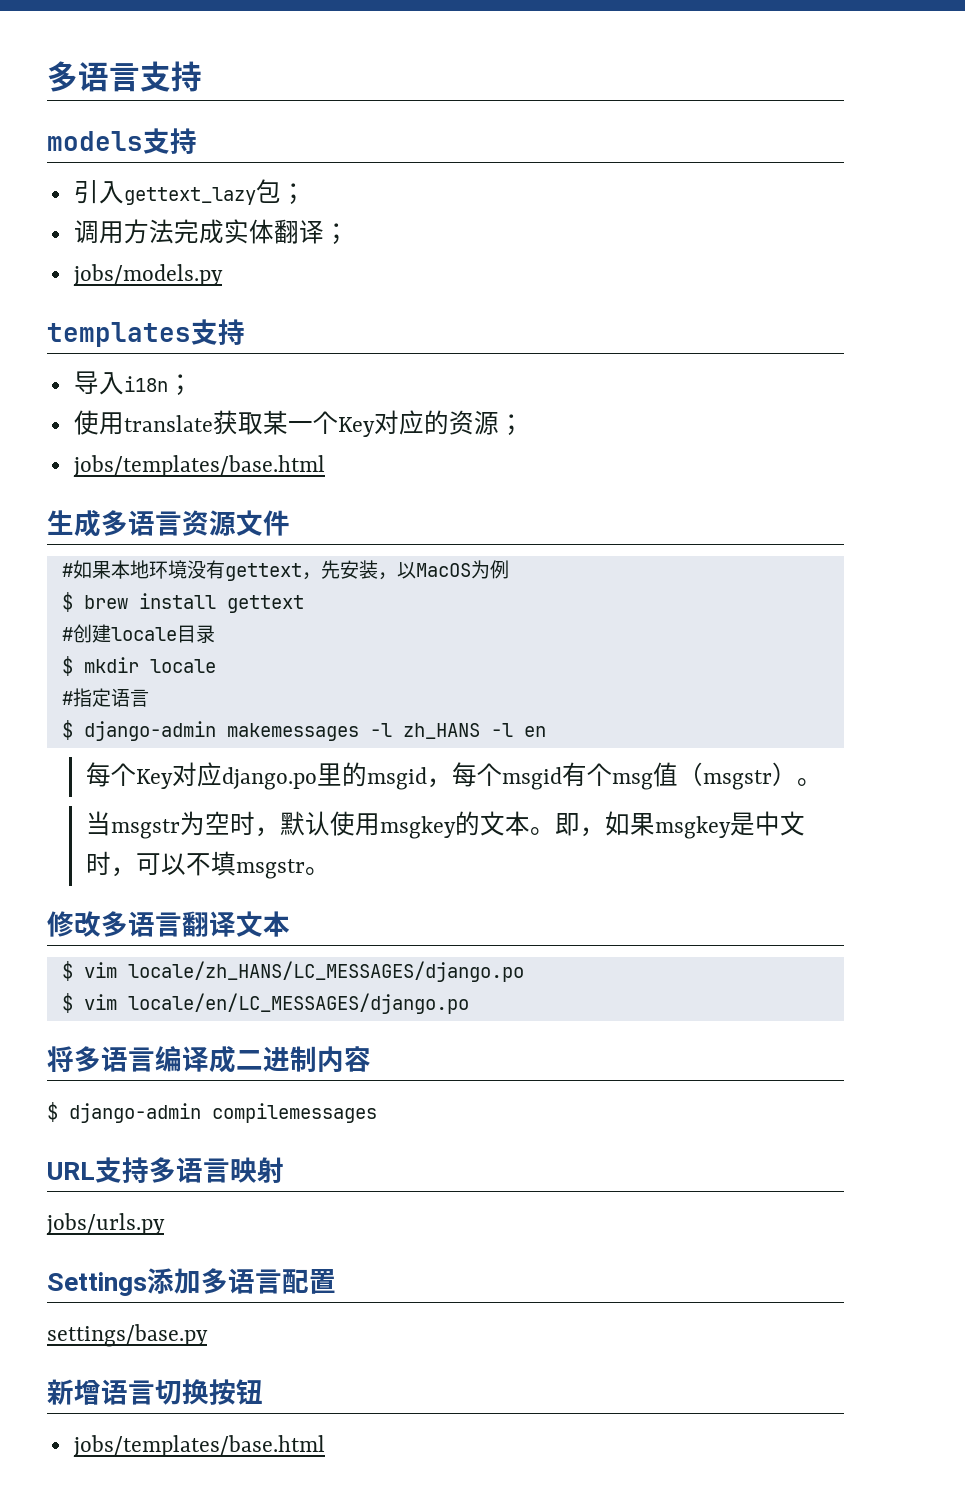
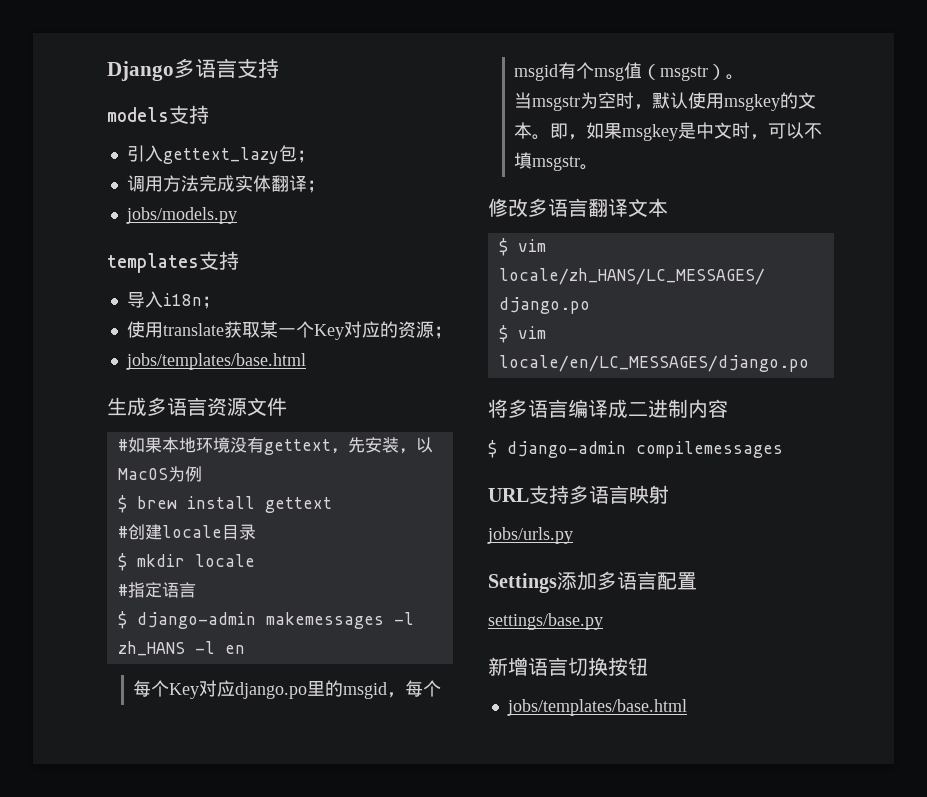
- 多语言支持
+ Django多语言支持

